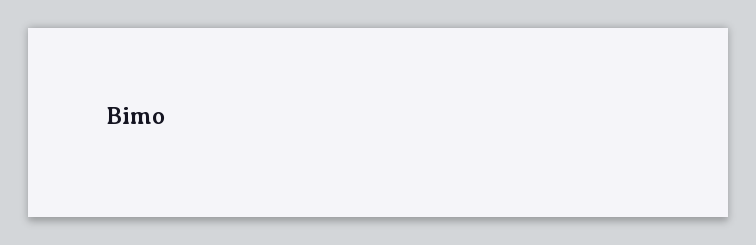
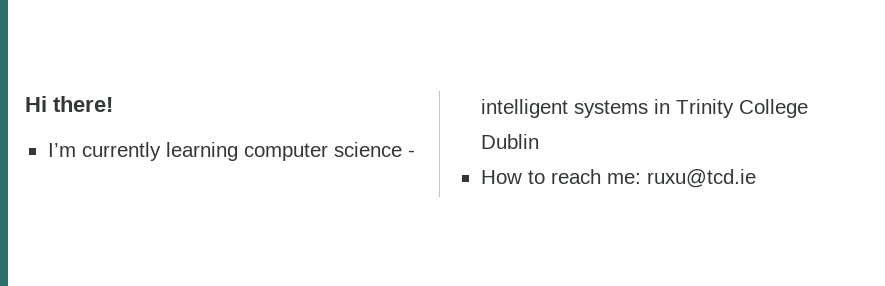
- Bimo
+ Hi there!
+ I’m currently learning computer science - intelligent systems in Trinity College Dublin
+ How to reach me: ruxu@tcd.ie

